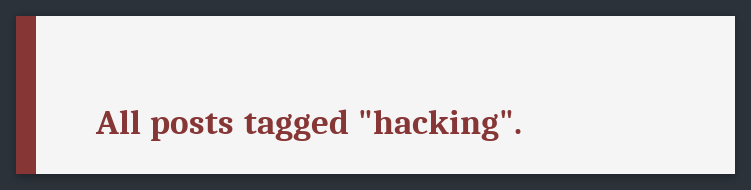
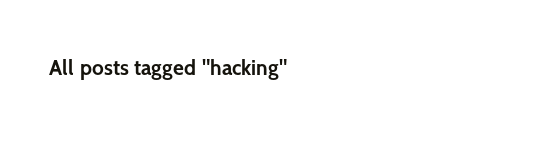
- All posts tagged "hacking".
+ All posts tagged "hacking"

